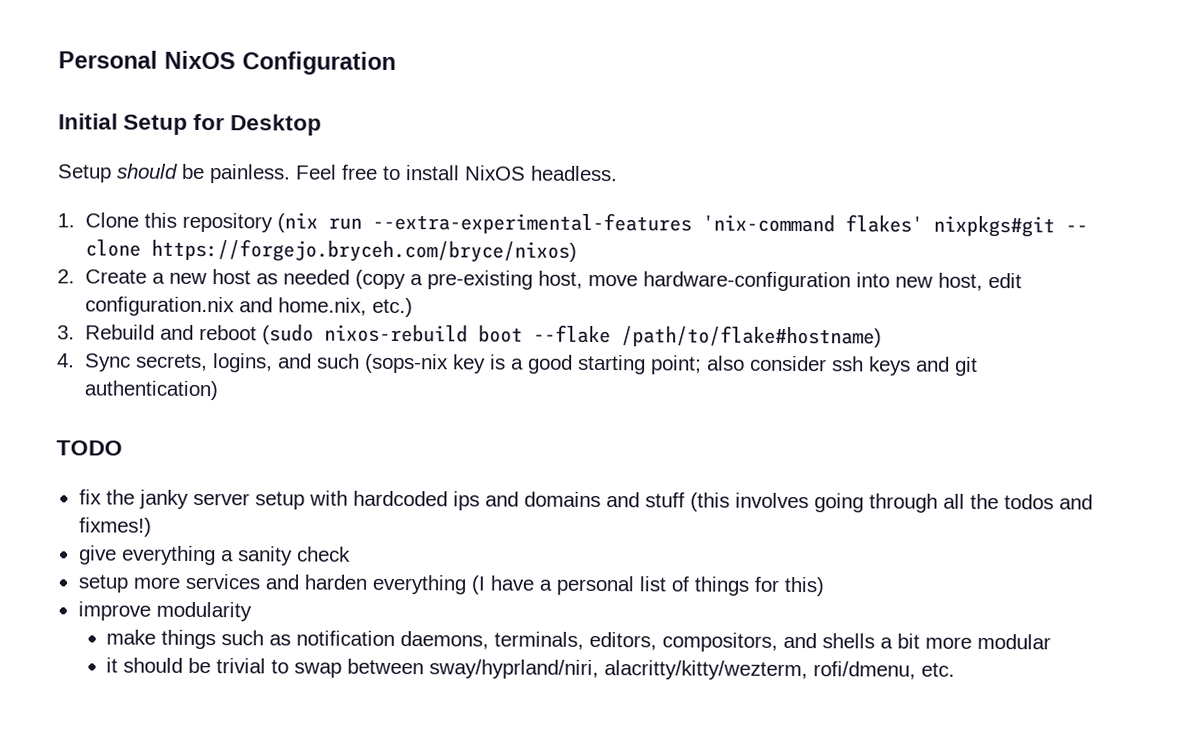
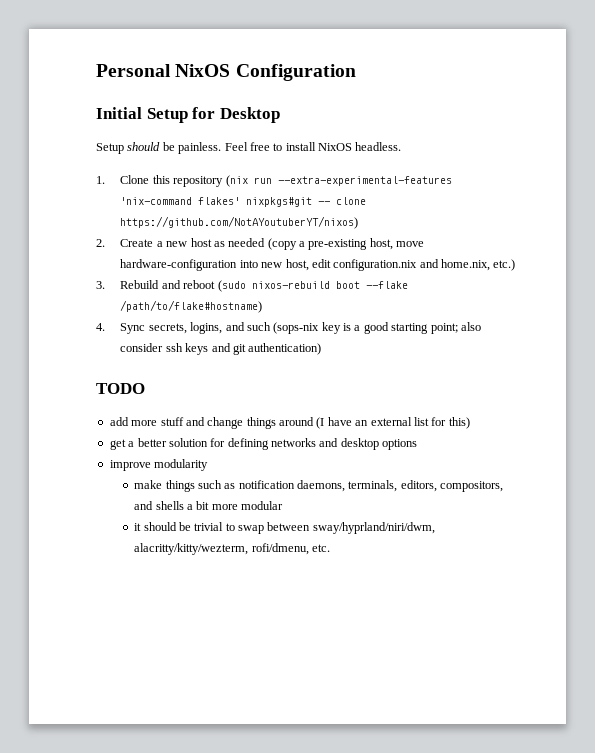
- 1. Clone this repository (nix run --extra-experimental-features 'nix-command flakes' nixpkgs#git -- clone https://forgejo.bryceh.com/bryce/nixos)
+ 1. Clone this repository (nix run --extra-experimental-features 'nix-command flakes' nixpkgs#git -- clone https://github.com/NotAYoutuberYT/nixos)
- fix the janky server setup with hardcoded ips and domains and stuff (this involves going through all the todos and fixmes!)
- give everything a sanity check
- setup more services and harden everything (I have a personal list of things for this)
+ add more stuff and change things around (I have an external list for this)
+ get a better solution for defining networks and desktop options
- it should be trivial to swap between sway/hyprland/niri, alacritty/kitty/wezterm, rofi/dmenu, etc.
+ it should be trivial to swap between sway/hyprland/niri/dwm, alacritty/kitty/wezterm, rofi/dmenu, etc.

